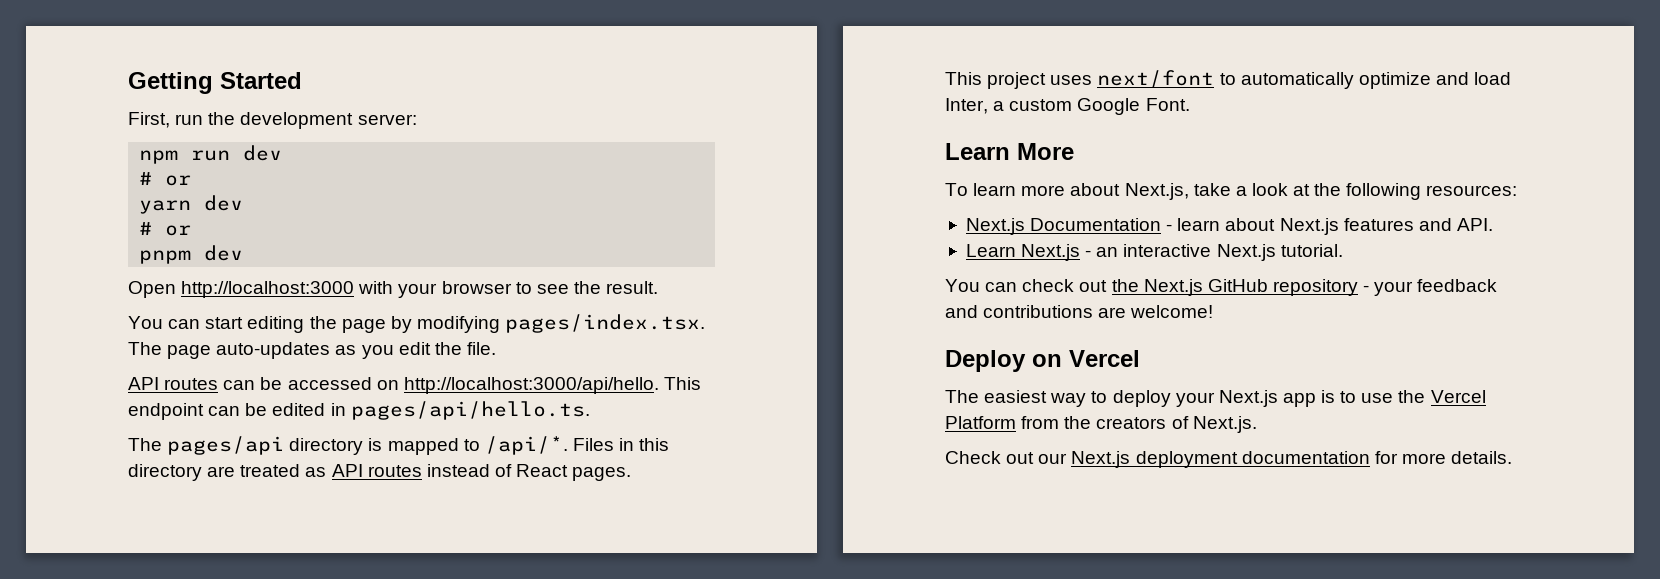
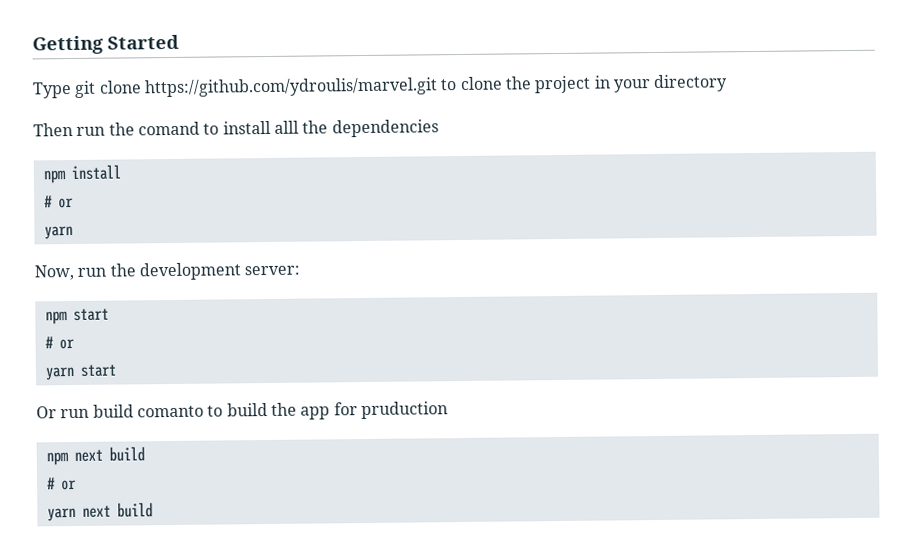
- First, run the development server:
+ Type git clone https://github.com/ydroulis/marvel.git to clone the project in your directory
+ Then run the comand to install alll the dependencies
+ npm install
+ # or
+ yarn
+ Now, run the development server:
- npm run dev
+ npm start
  # or
- yarn dev
+ yarn start
+ Or run build comanto to build the app for pruduction
+ npm next build
  # or
- pnpm dev
- Open http://localhost:3000 with your browser to see the result.
- You can start editing the page by modifying pages/index.tsx. The page auto-updates as you edit the file.
- API routes can be accessed on http://localhost:3000/api/hello. This endpoint can be edited in pages/api/hello.ts.
- The pages/api directory is mapped to /api/*. Files in this directory are treated as API routes instead of React pages.
- This project uses next/font to automatically optimize and load Inter, a custom Google Font.
- Learn More
- To learn more about Next.js, take a look at the following resources:
- Next.js Documentation - learn about Next.js features and API.
- Learn Next.js - an interactive Next.js tutorial.
- You can check out the Next.js GitHub repository - your feedback and contributions are welcome!
- Deploy on Vercel
- The easiest way to deploy your Next.js app is to use the Vercel Platform from the creators of Next.js.
- Check out our Next.js deployment documentation for more details.
+ yarn next build

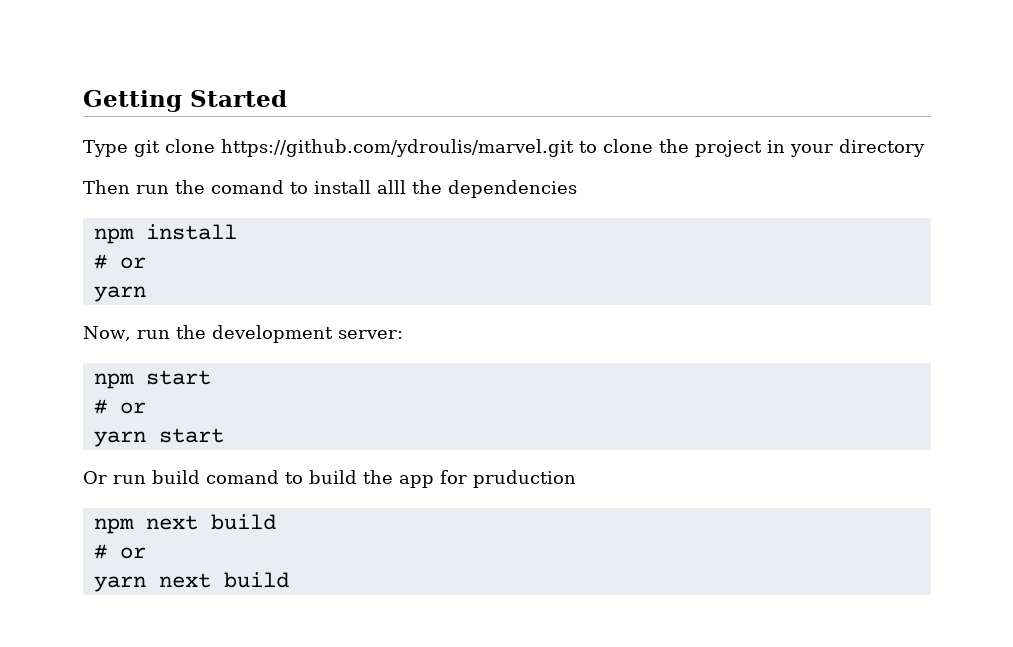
- Or run build comanto to build the app for pruduction
+ Or run build comand to build the app for pruduction

